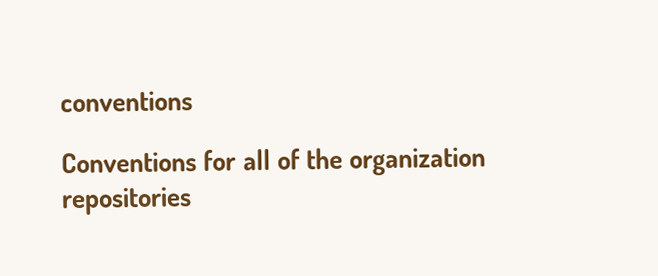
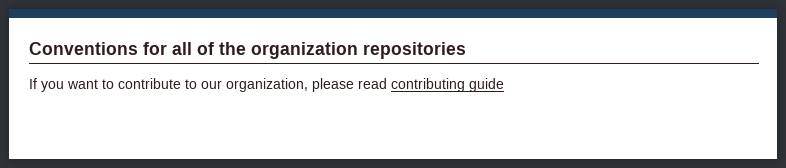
- conventions
+ If you want to contribute to our organization, please read contributing guide

